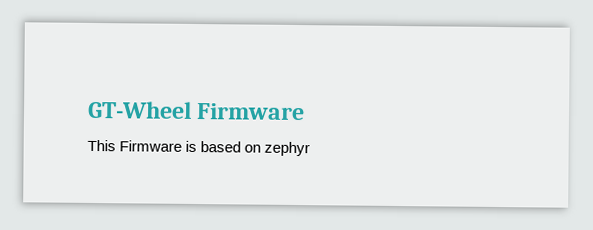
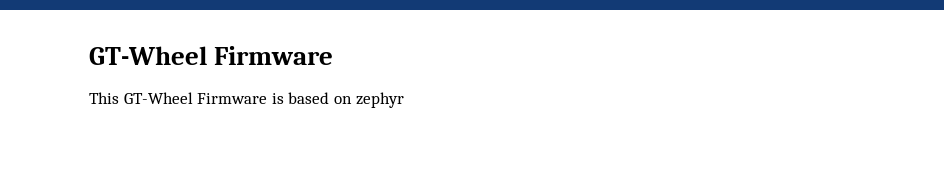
- This Firmware is based on zephyr
+ This GT-Wheel Firmware is based on zephyr

